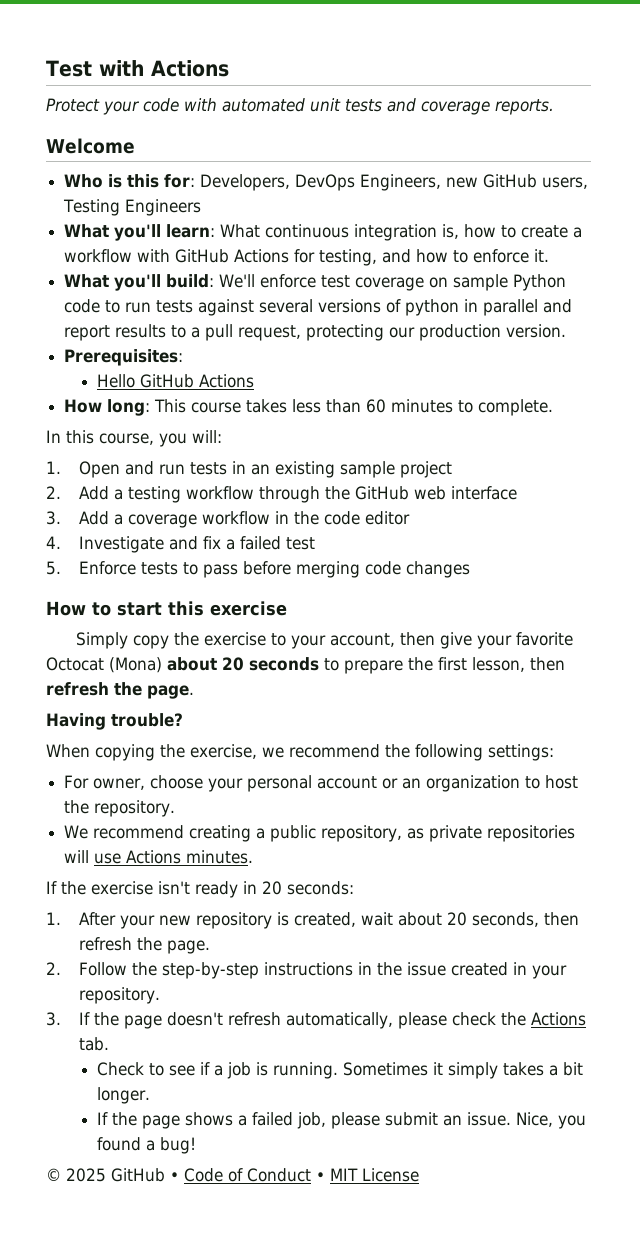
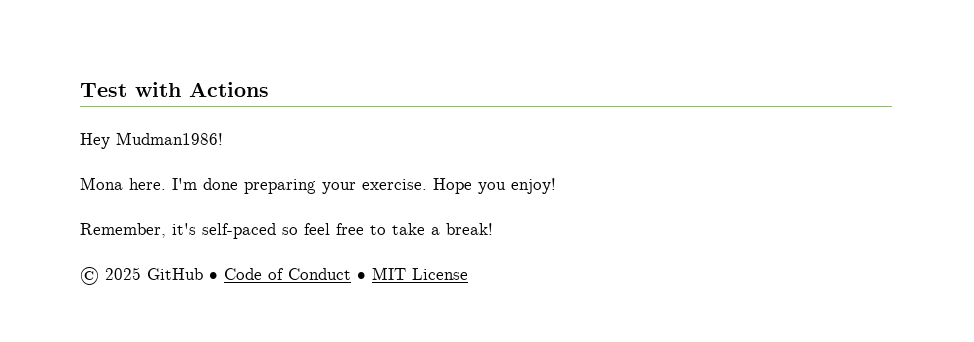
- Protect your code with automated unit tests and coverage reports.
- Welcome
- Who is this for: Developers, DevOps Engineers, new GitHub users, Testing Engineers
- What you'll learn: What continuous integration is, how to create a workflow with GitHub Actions for testing, and how to enforce it.
- What you'll build: We'll enforce test coverage on sample Python code to run tests against several versions of python in parallel and report results to a pull request, protecting our production version.
- Prerequisites:
- Hello GitHub Actions
- How long: This course takes less than 60 minutes to complete.
- In this course, you will:
- 1. Open and run tests in an existing sample project
- 2. Add a testing workflow through the GitHub web interface
- 3. Add a coverage workflow in the code editor
- 4. Investigate and fix a failed test
- 5. Enforce tests to pass before merging code changes
- How to start this exercise
- Simply copy the exercise to your account, then give your favorite Octocat (Mona) about 20 seconds to prepare the first lesson, then refresh the page.
- Having trouble?
- When copying the exercise, we recommend the following settings:
- For owner, choose your personal account or an organization to host the repository.
- We recommend creating a public repository, as private repositories will use Actions minutes.
- If the exercise isn't ready in 20 seconds:
- 1. After your new repository is created, wait about 20 seconds, then refresh the page.
- 2. Follow the step-by-step instructions in the issue created in your repository.
- 3. If the page doesn't refresh automatically, please check the Actions tab.
- Check to see if a job is running. Sometimes it simply takes a bit longer.
- If the page shows a failed job, please submit an issue. Nice, you found a bug!
+ Hey Mudman1986!
+ Mona here. I'm done preparing your exercise. Hope you enjoy!
+ Remember, it's self-paced so feel free to take a break!

